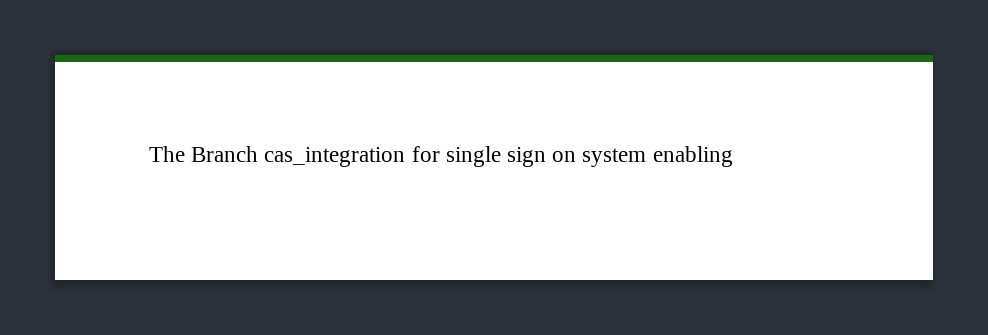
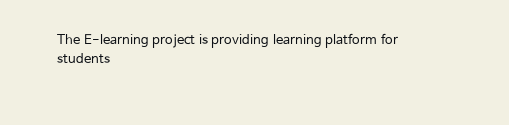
- The Branch cas_integration for single sign on system enabling
+ The E-learning project is providing learning platform for students

